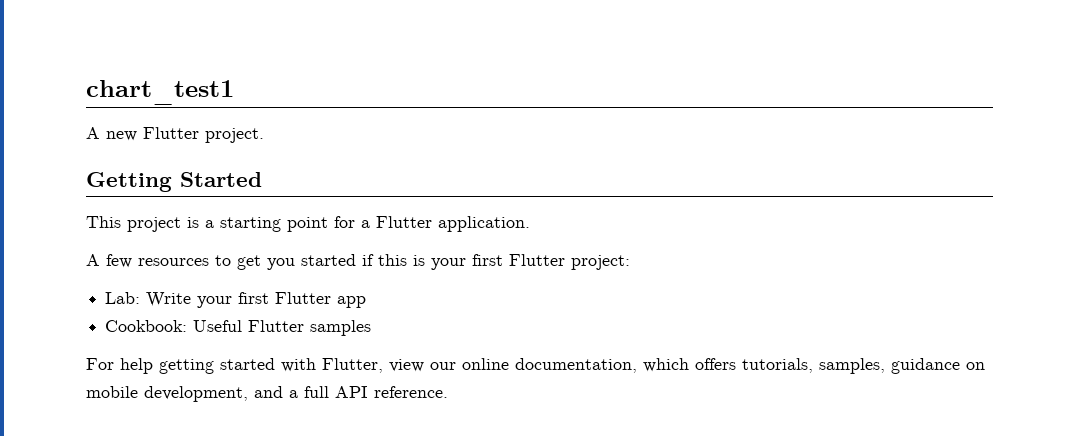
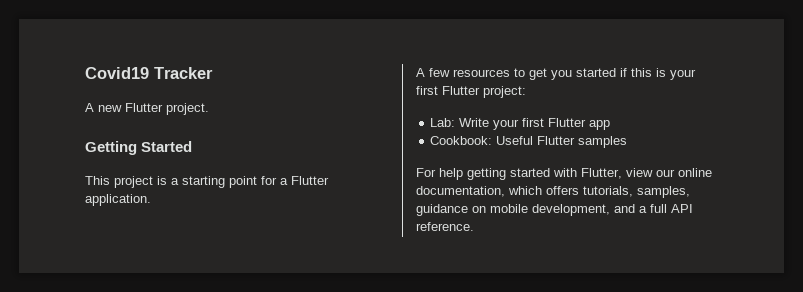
- chart_test1
+ Covid19 Tracker

